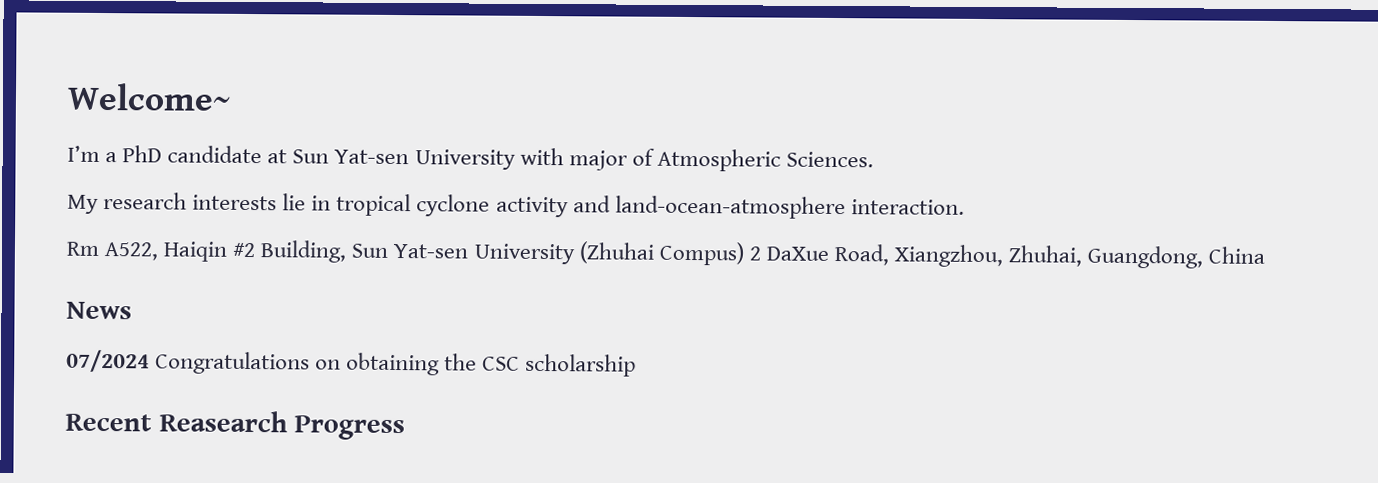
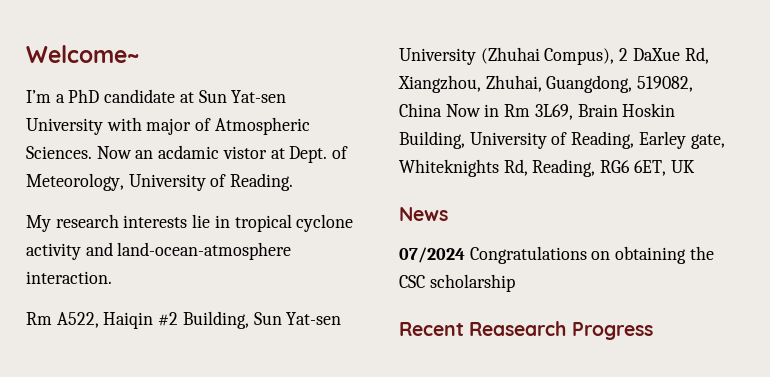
+ Now an acdamic vistor at Dept. of Meteorology, University of Reading.
- Rm A522, Haiqin #2 Building, Sun Yat-sen University (Zhuhai Compus) 2 DaXue Road, Xiangzhou, Zhuhai, Guangdong, China
+ Rm A522, Haiqin #2 Building, Sun Yat-sen University (Zhuhai Compus), 2 DaXue Rd, Xiangzhou, Zhuhai, Guangdong, 519082, China Now in Rm 3L69, Brain Hoskin Building, University of Reading, Earley gate, Whiteknights Rd, Reading, RG6 6ET, UK

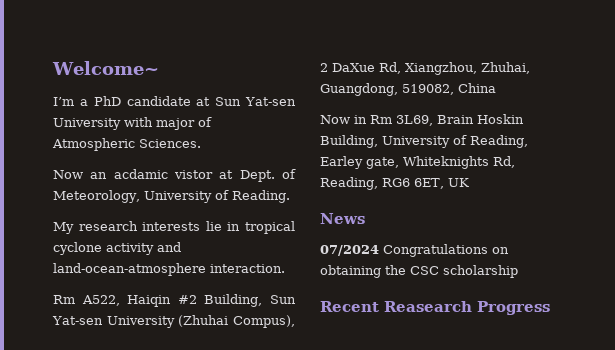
- I’m a PhD candidate at Sun Yat-sen University with major of Atmospheric Sciences. Now an acdamic vistor at Dept. of Meteorology, University of Reading.
+ I’m a PhD candidate at Sun Yat-sen University with major of Atmospheric Sciences.
+ Now an acdamic vistor at Dept. of Meteorology, University of Reading.
- Rm A522, Haiqin #2 Building, Sun Yat-sen University (Zhuhai Compus), 2 DaXue Rd, Xiangzhou, Zhuhai, Guangdong, 519082, China Now in Rm 3L69, Brain Hoskin Building, University of Reading, Earley gate, Whiteknights Rd, Reading, RG6 6ET, UK
+ Rm A522, Haiqin #2 Building, Sun Yat-sen University (Zhuhai Compus), 2 DaXue Rd, Xiangzhou, Zhuhai, Guangdong, 519082, China
+ Now in Rm 3L69, Brain Hoskin Building, University of Reading, Earley gate, Whiteknights Rd, Reading, RG6 6ET, UK

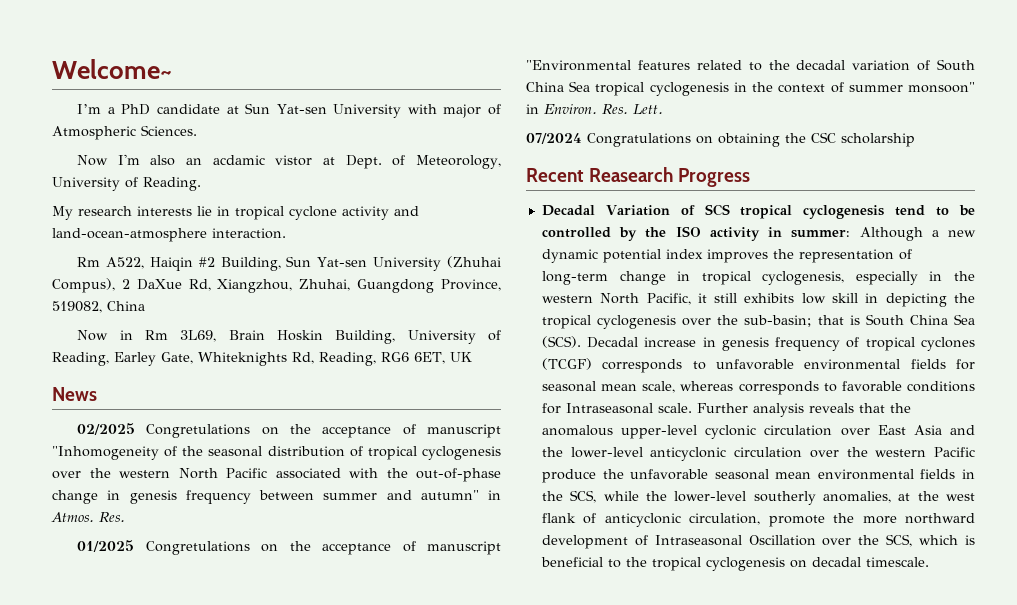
- Now an acdamic vistor at Dept. of Meteorology, University of Reading.
+ Now I'm also an acdamic vistor at Dept. of Meteorology, University of Reading.
- Rm A522, Haiqin #2 Building, Sun Yat-sen University (Zhuhai Compus), 2 DaXue Rd, Xiangzhou, Zhuhai, Guangdong, 519082, China
+ Rm A522, Haiqin #2 Building, Sun Yat-sen University (Zhuhai Compus), 2 DaXue Rd, Xiangzhou, Zhuhai, Guangdong Province, 519082, China
- Now in Rm 3L69, Brain Hoskin Building, University of Reading, Earley gate, Whiteknights Rd, Reading, RG6 6ET, UK
+ Now in Rm 3L69, Brain Hoskin Building, University of Reading, Earley Gate, Whiteknights Rd, Reading, RG6 6ET, UK
+ 02/2025 Congretulations on the acceptance of manuscript "Inhomogeneity of the seasonal distribution of tropical cyclogenesis over the western North Pacific associated with the out-of-phase change in genesis frequency between summer and autumn" in Atmos. Res.
+ 01/2025 Congretulations on the acceptance of manuscript "Environmental features related to the decadal variation of South China Sea tropical cyclogenesis in the context of summer monsoon" in Environ. Res. Lett.
+ Decadal Variation of SCS tropical cyclogenesis tend to be controlled by the ISO activity in summer: Although a new dynamic potential index improves the representation of long-term change in tropical cyclogenesis, especially in the western North Pacific, it still exhibits low skill in depicting the tropical cyclogenesis over the sub-basin; that is South China Sea (SCS). Decadal increase in genesis frequency of tropical cyclones (TCGF) corresponds to unfavorable environmental fields for seasonal mean scale, whereas corresponds to favorable conditions for Intraseasonal scale. Further analysis reveals that the anomalous upper-level cyclonic circulation over East Asia and the lower-level anticyclonic circulation over the western Pacific produce the unfavorable seasonal mean environmental fields in the SCS, while the lower-level southerly anomalies, at the west flank of anticyclonic circulation, promote the more northward development of Intraseasonal Oscillation over the SCS, which is beneficial to the tropical cyclogenesis on decadal timescale.

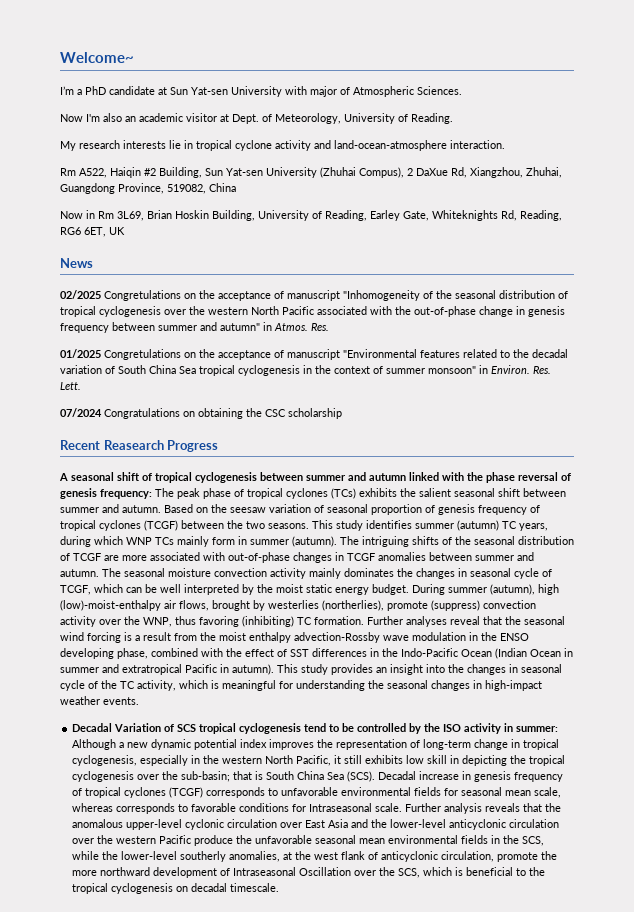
- Now I'm also an acdamic vistor at Dept. of Meteorology, University of Reading.
+ Now I'm also an academic visitor at Dept. of Meteorology, University of Reading.
- Now in Rm 3L69, Brain Hoskin Building, University of Reading, Earley Gate, Whiteknights Rd, Reading, RG6 6ET, UK
+ Now in Rm 3L69, Brian Hoskin Building, University of Reading, Earley Gate, Whiteknights Rd, Reading, RG6 6ET, UK
+ A seasonal shift of tropical cyclogenesis between summer and autumn linked with the phase reversal of genesis frequency: The peak phase of tropical cyclones (TCs) exhibits the salient seasonal shift between summer and autumn. Based on the seesaw variation of seasonal proportion of genesis frequency of tropical cyclones (TCGF) between the two seasons. This study identifies summer (autumn) TC years, during which WNP TCs mainly form in summer (autumn). The intriguing shifts of the seasonal distribution of TCGF are more associated with out-of-phase changes in TCGF anomalies between summer and autumn. The seasonal moisture convection activity mainly dominates the changes in seasonal cycle of TCGF, which can be well interpreted by the moist static energy budget. During summer (autumn), high (low)-moist-enthalpy air flows, brought by westerlies (northerlies), promote (suppress) convection activity over the WNP, thus favoring (inhibiting) TC formation. Further analyses reveal that the seasonal wind forcing is a result from the moist enthalpy advection-Rossby wave modulation in the ENSO developing phase, combined with the effect of SST differences in the Indo-Pacific Ocean (Indian Ocean in summer and extratropical Pacific in autumn). This study provides an insight into the changes in seasonal cycle of the TC activity, which is meaningful for understanding the seasonal changes in high-impact weather events.

